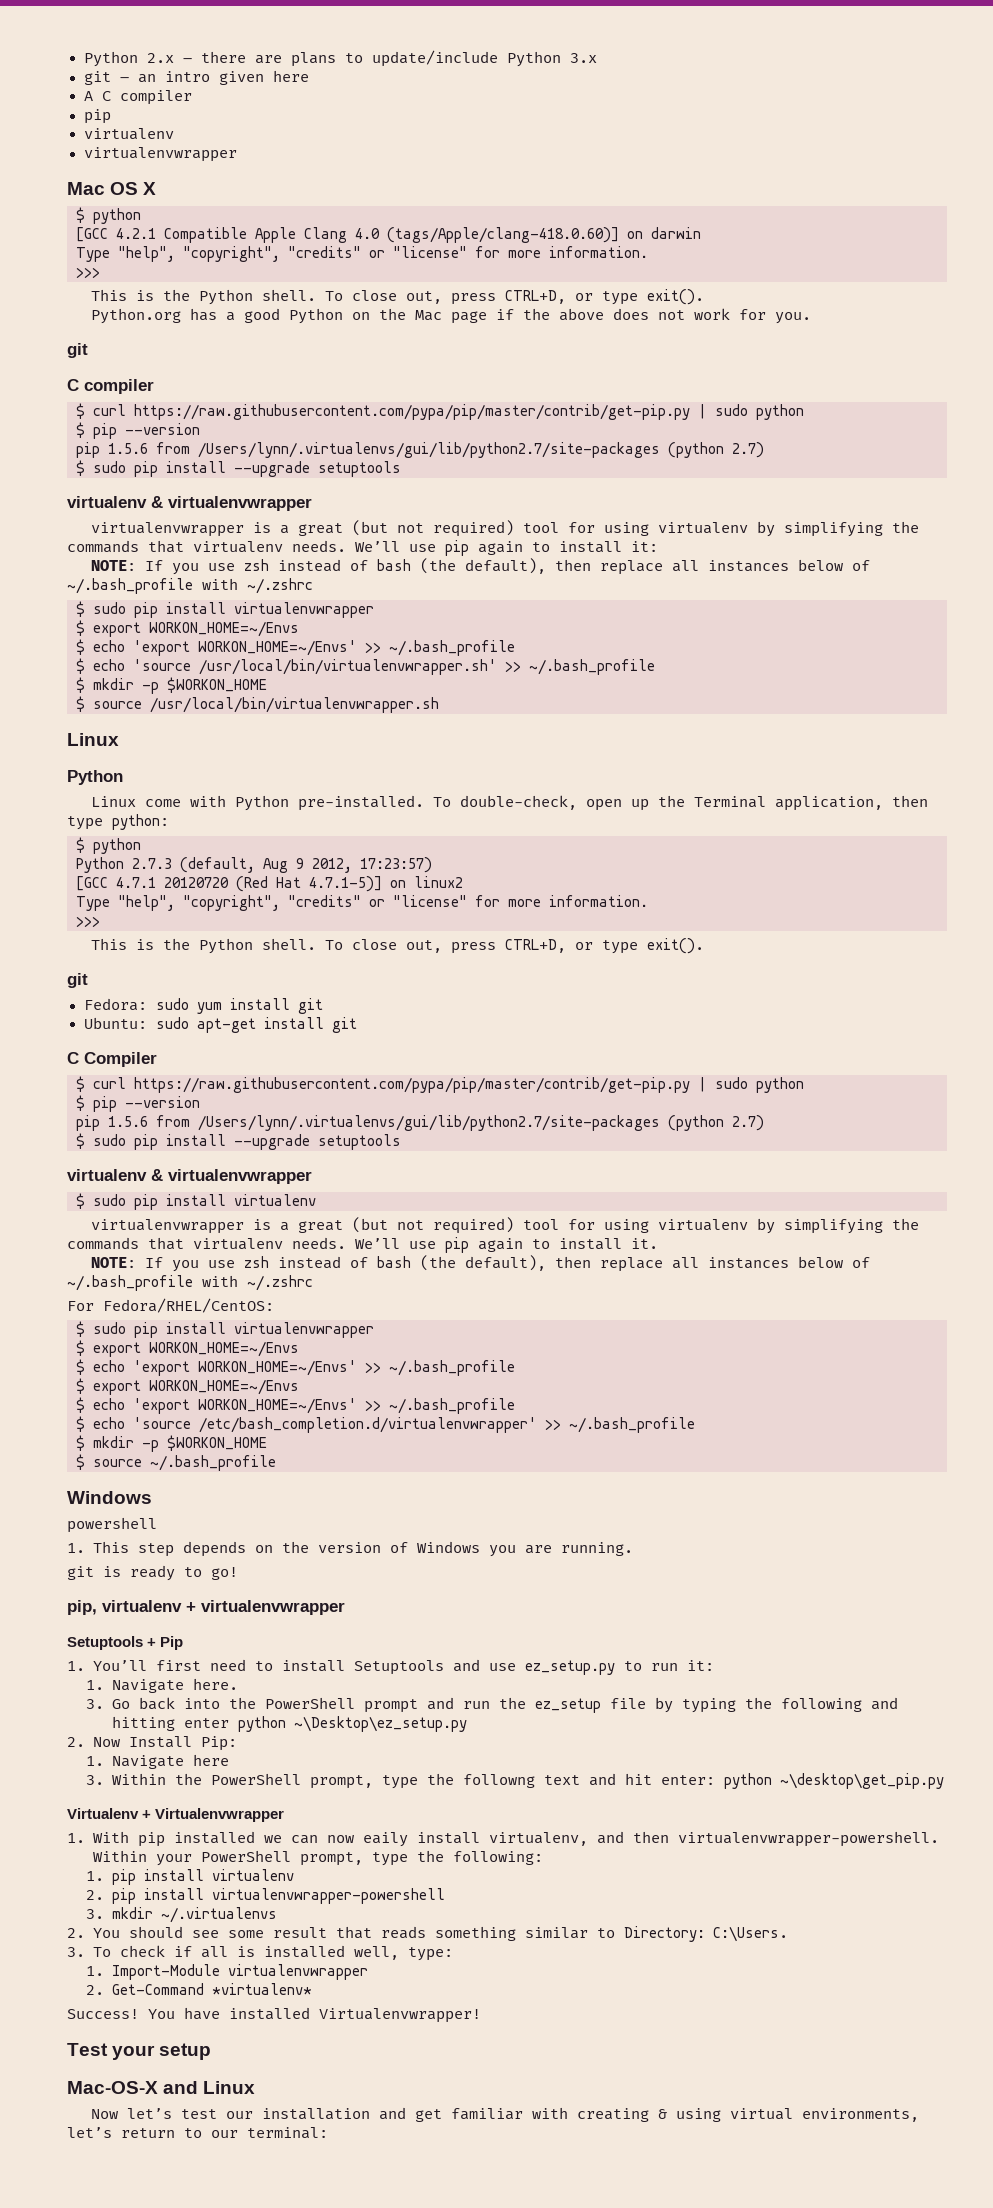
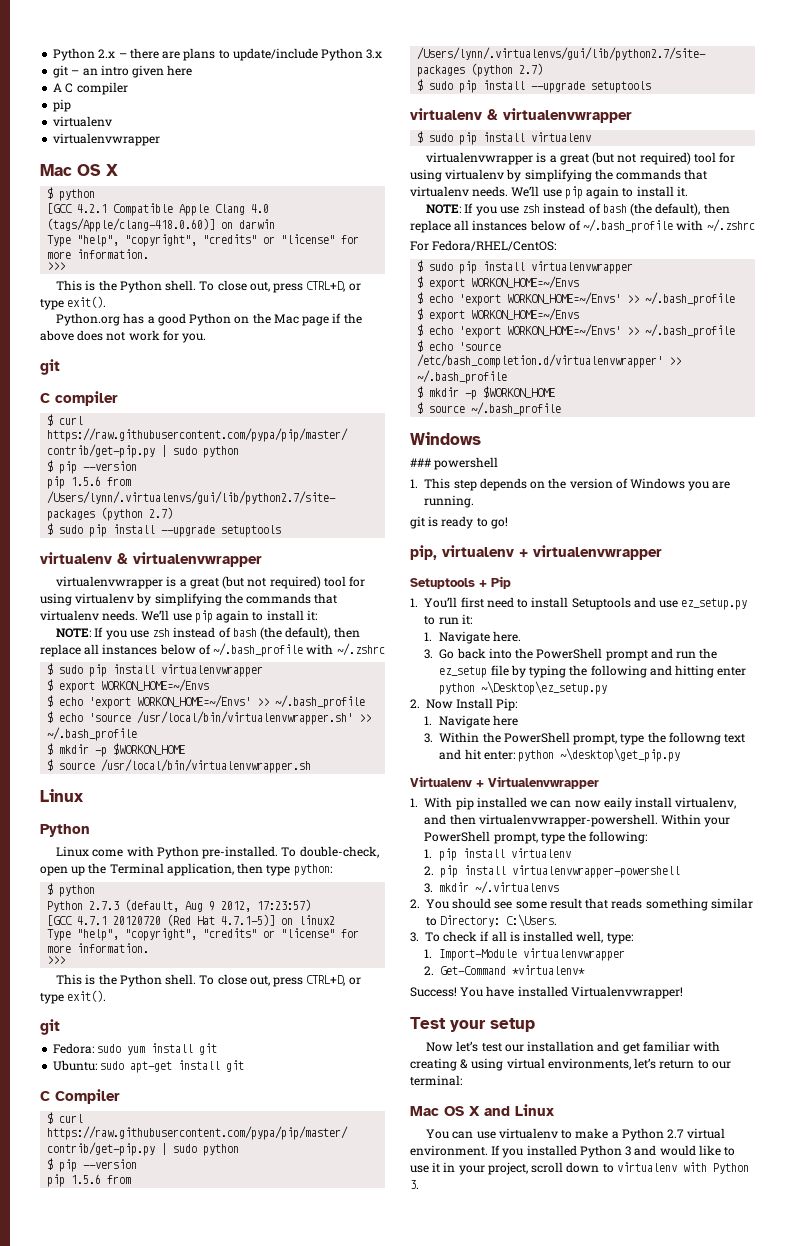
- powershell
+ ### powershell
- Mac-OS-X and Linux
+ Mac OS X and Linux
+ You can use virtualenv to make a Python 2.7 virtual environment. If you installed Python 3 and would like to use it in your project, scroll down to virtualenv with Python 3.

